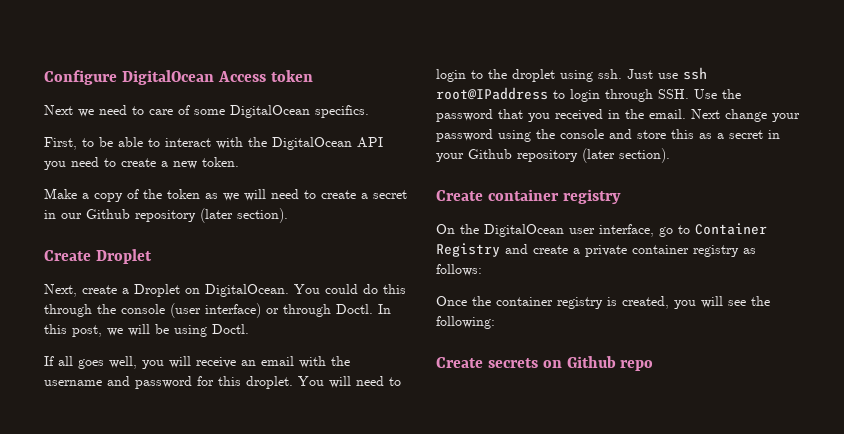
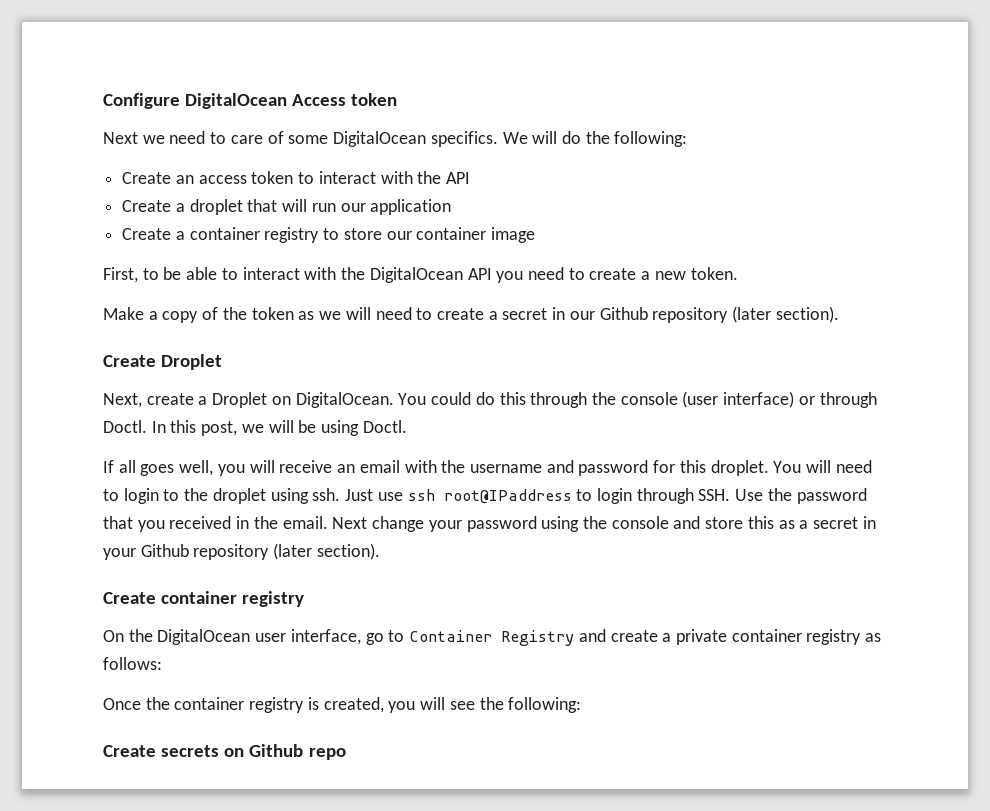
+ We will do the following:
+ Create an access token to interact with the API
+ Create a droplet that will run our application
+ Create a container registry to store our container image

